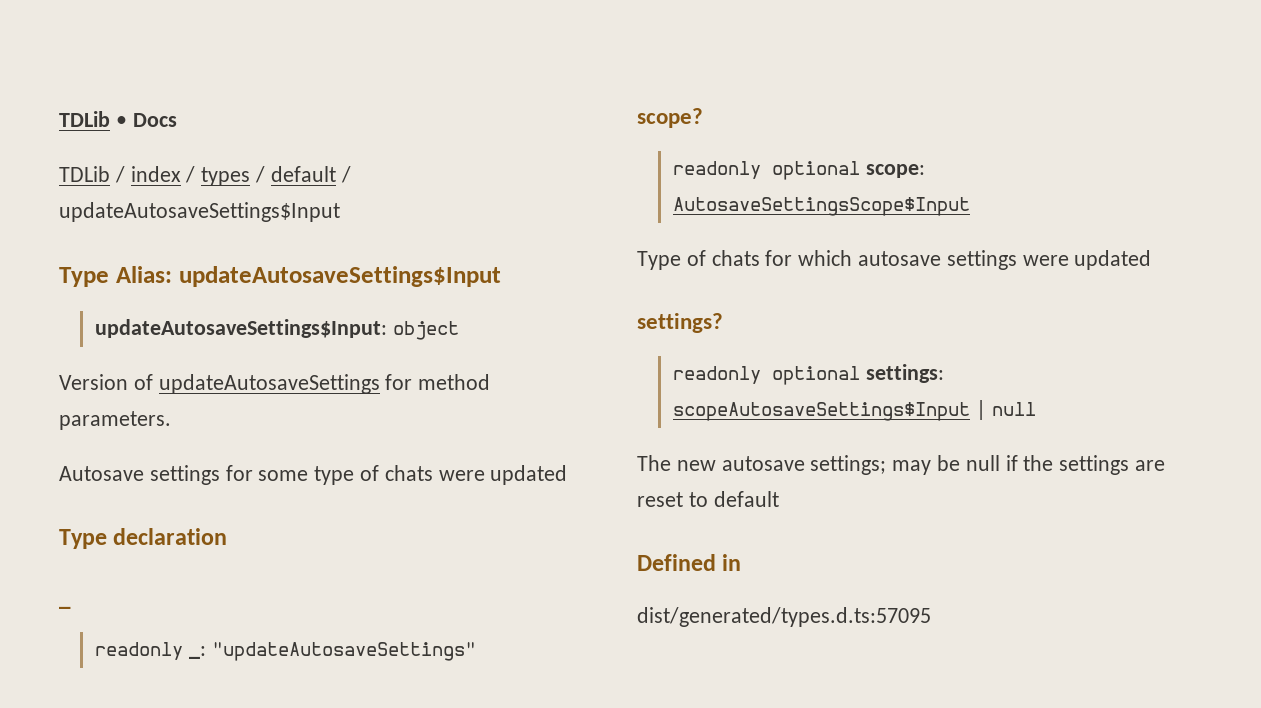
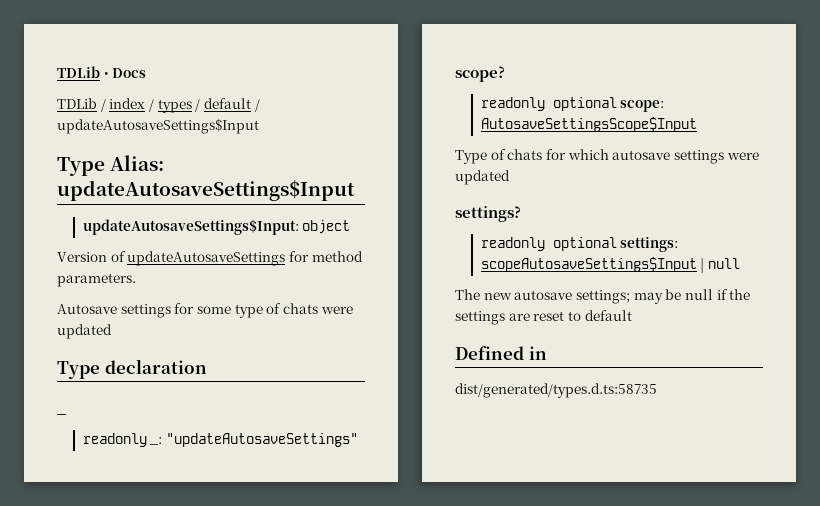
- dist/generated/types.d.ts:57095
+ dist/generated/types.d.ts:58735

